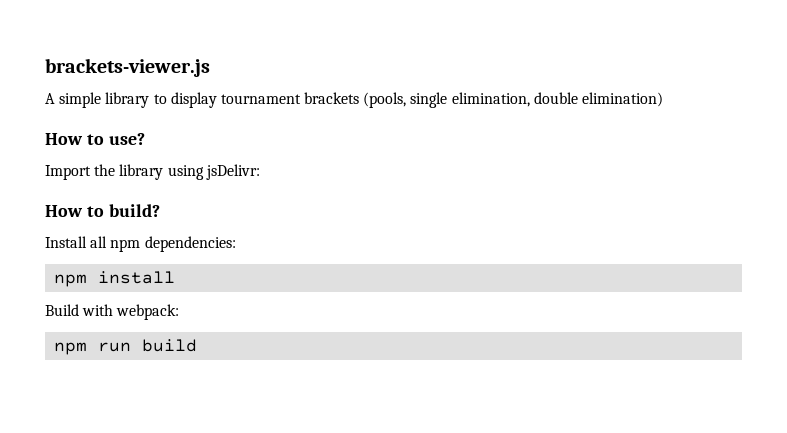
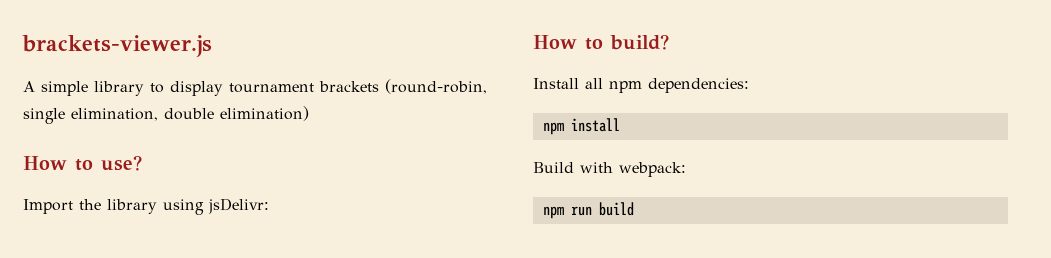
- A simple library to display tournament brackets (pools, single elimination, double elimination)
+ A simple library to display tournament brackets (round-robin, single elimination, double elimination)

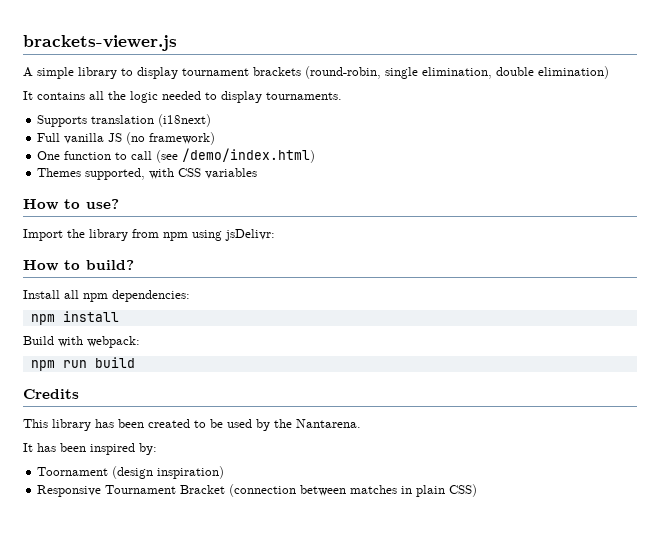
+ It contains all the logic needed to display tournaments.
+ Supports translation (i18next)
+ Full vanilla JS (no framework)
+ One function to call (see /demo/index.html)
+ Themes supported, with CSS variables
- Import the library using jsDelivr:
+ Import the library from npm using jsDelivr:
+ Credits
+ This library has been created to be used by the Nantarena.
+ It has been inspired by:
+ Toornament (design inspiration)
+ Responsive Tournament Bracket (connection between matches in plain CSS)

